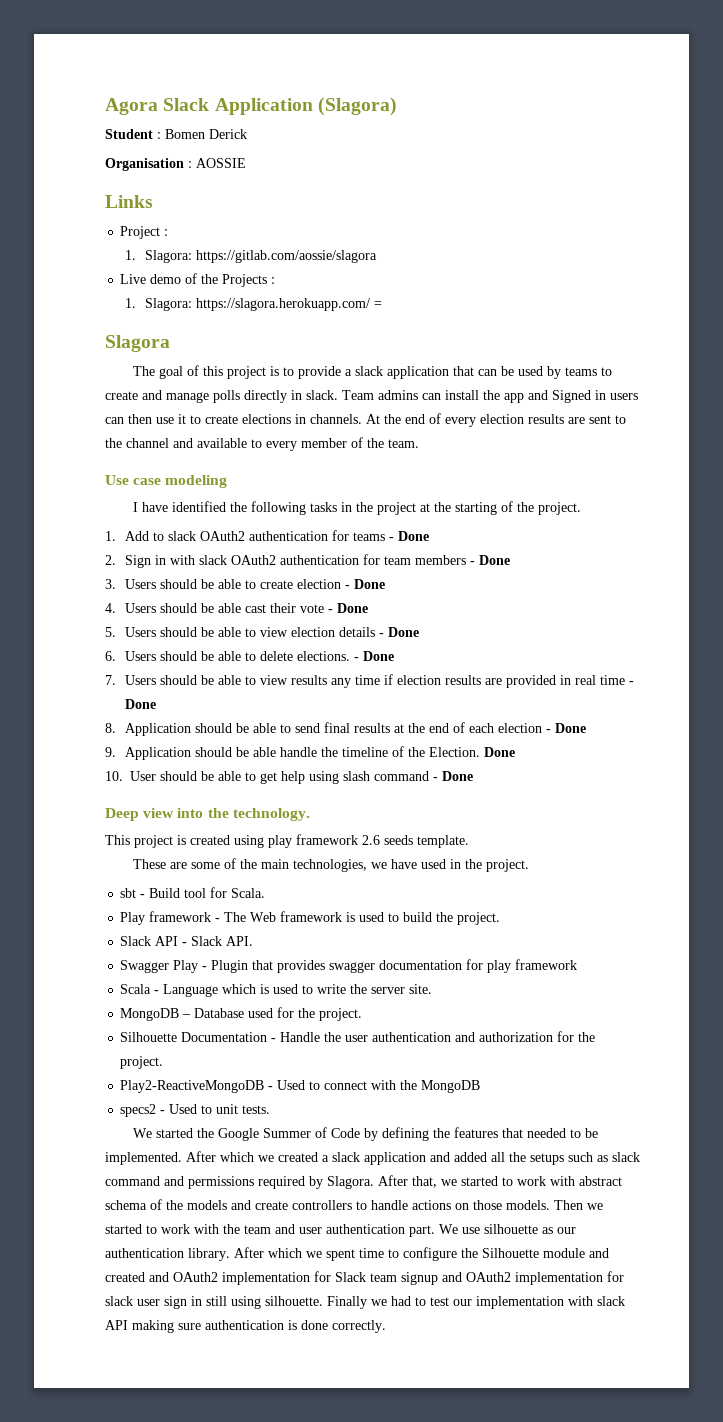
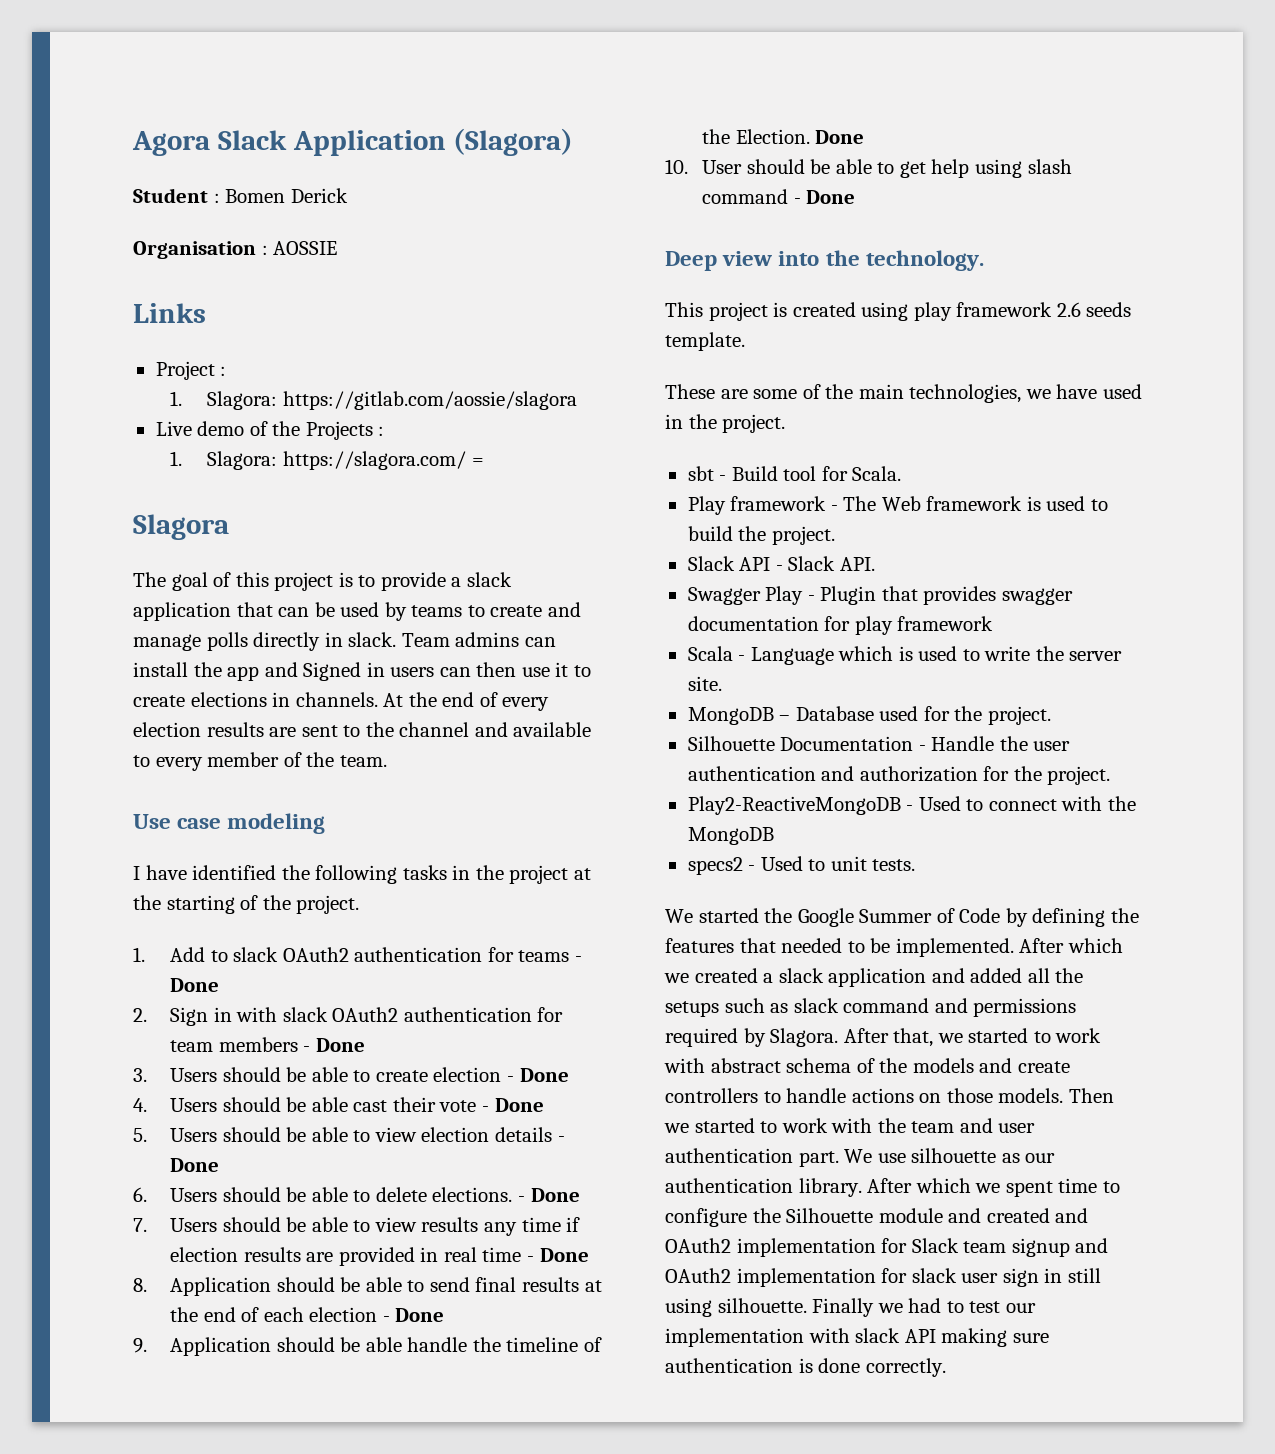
- 1. Slagora: https://slagora.herokuapp.com/ =
+ 1. Slagora: https://slagora.com/ =

